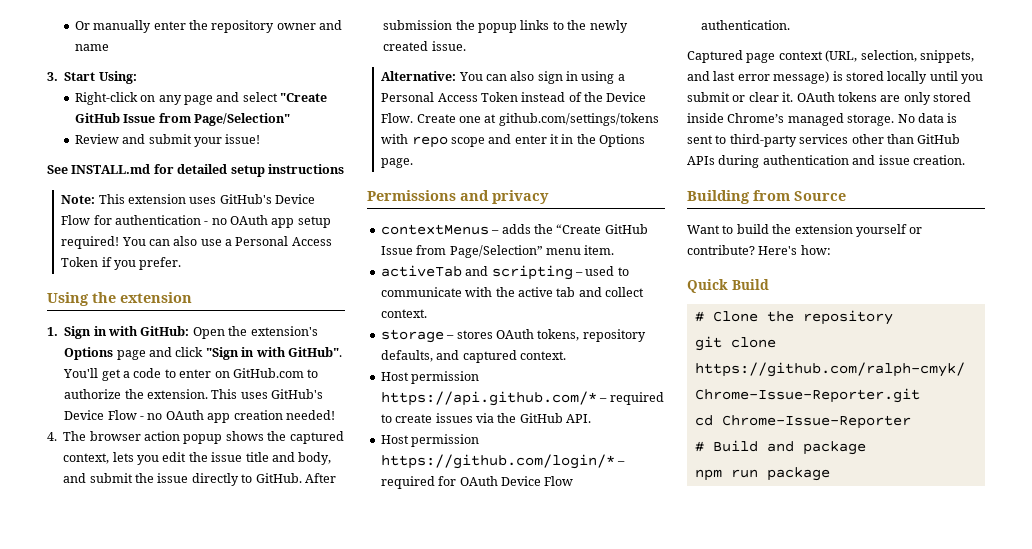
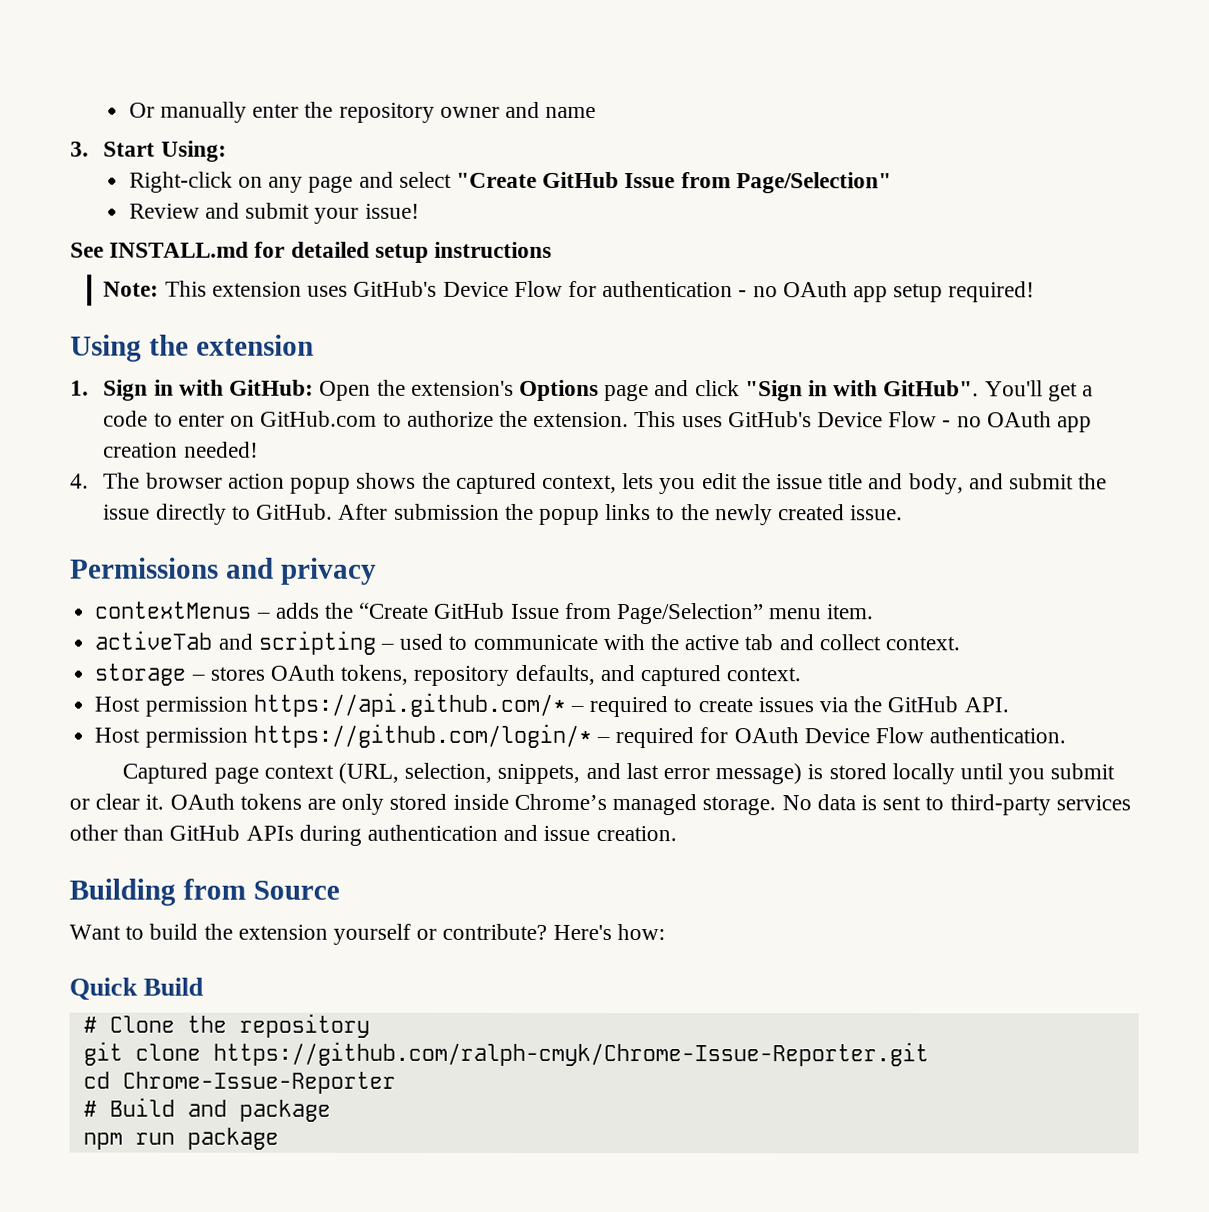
- You can also use a Personal Access Token if you prefer.
- Alternative: You can also sign in using a Personal Access Token instead of the Device Flow. Create one at github.com/settings/tokens with repo scope and enter it in the Options page.

